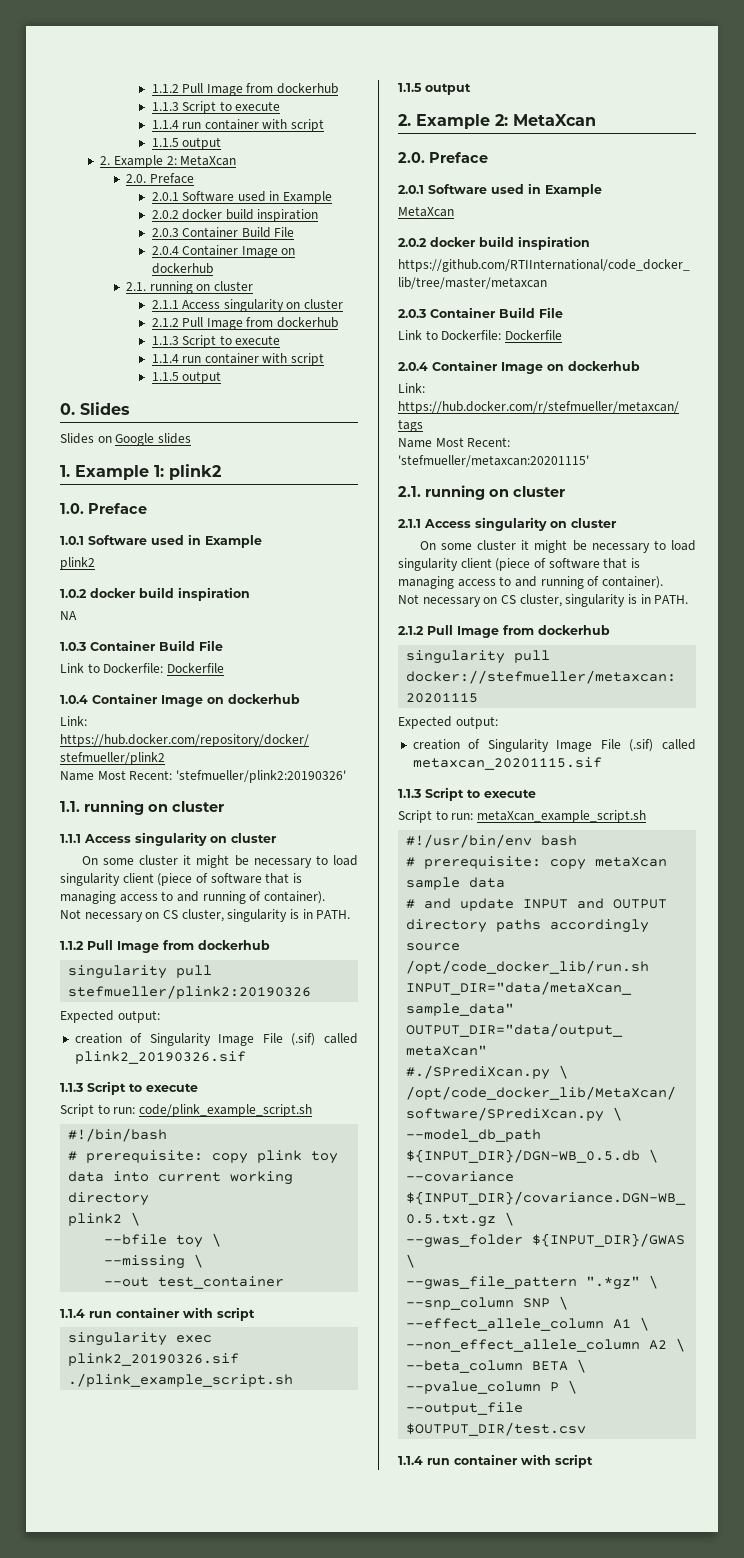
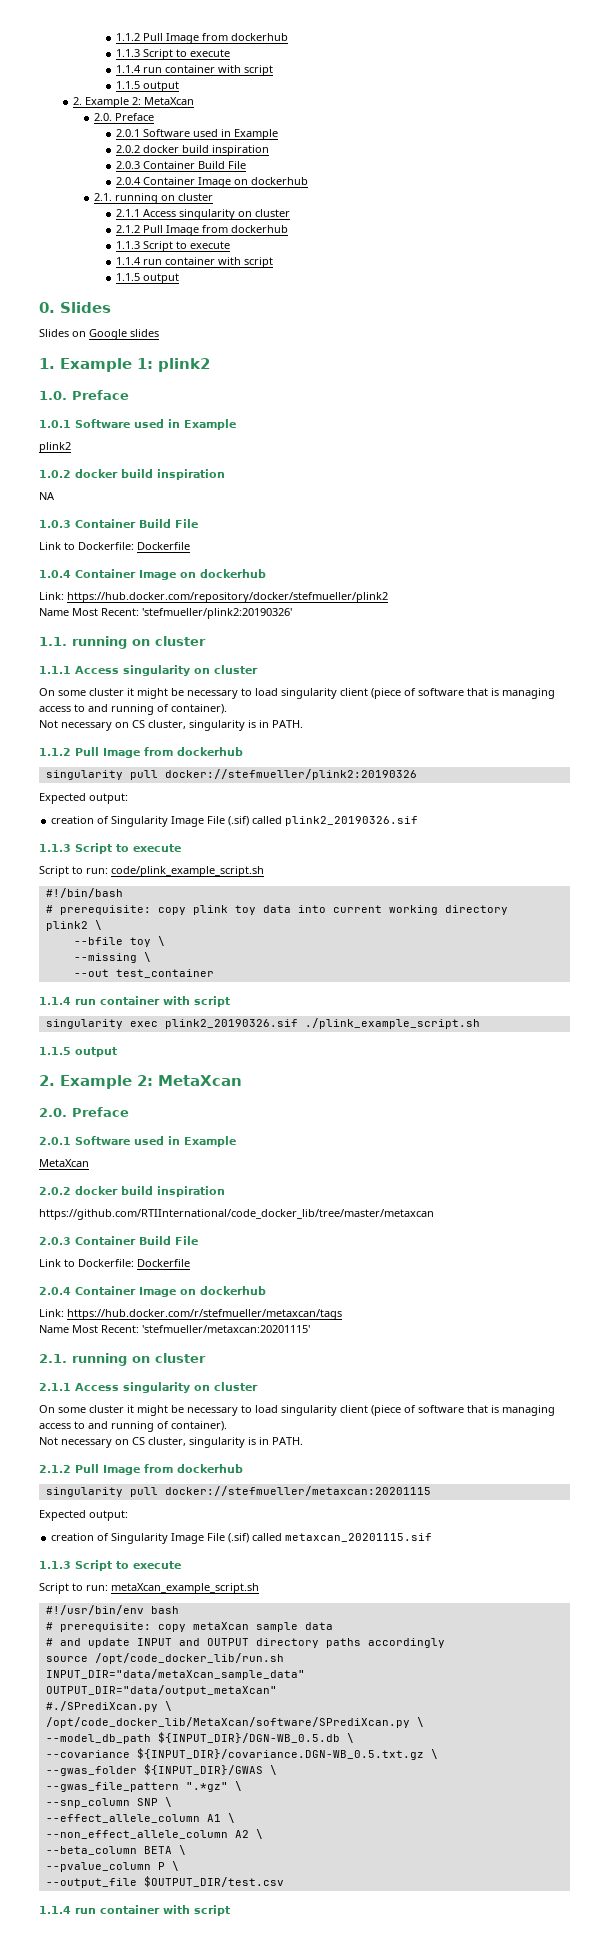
- singularity pull stefmueller/plink2:20190326
+ singularity pull docker://stefmueller/plink2:20190326

